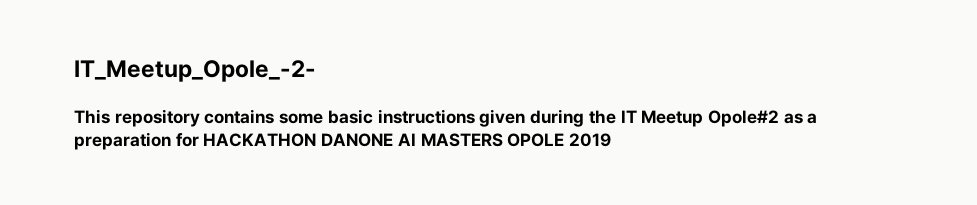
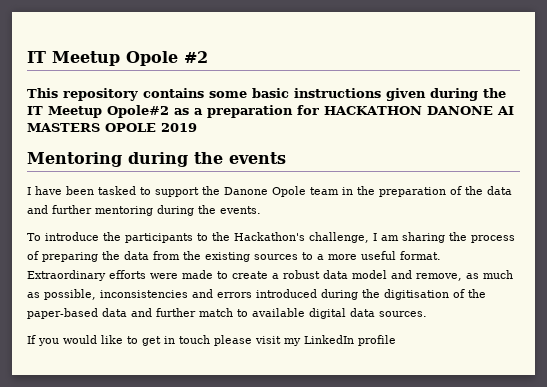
- IT_Meetup_Opole_-2-
+ IT Meetup Opole #2
+ Mentoring during the events
+ I have been tasked to support the Danone Opole team in the preparation of the data and further mentoring during the events.
+ To introduce the participants to the Hackathon's challenge, I am sharing the process of preparing the data from the existing sources to a more useful format. Extraordinary efforts were made to create a robust data model and remove, as much as possible, inconsistencies and errors introduced during the digitisation of the paper-based data and further match to available digital data sources.
+ If you would like to get in touch please visit my LinkedIn profile

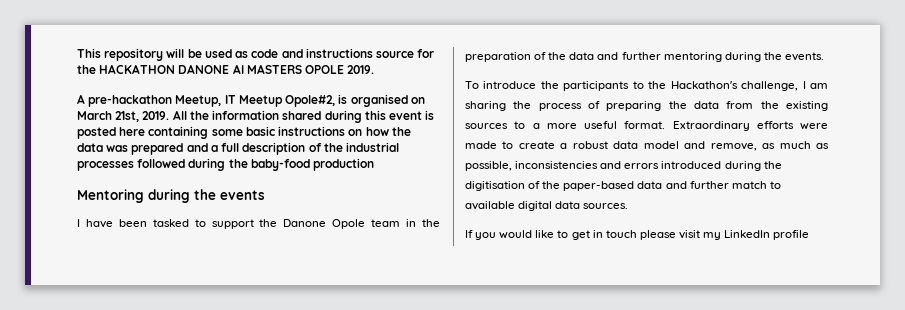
- IT Meetup Opole #2
- This repository contains some basic instructions given during the IT Meetup Opole#2 as a preparation for HACKATHON DANONE AI MASTERS OPOLE 2019
+ This repository will be used as code and instructions source for the HACKATHON DANONE AI MASTERS OPOLE 2019.
+ A pre-hackathon Meetup, IT Meetup Opole#2, is organised on March 21st, 2019. All the information shared during this event is posted here containing some basic instructions on how the data was prepared and a full description of the industrial processes followed during the baby-food production

